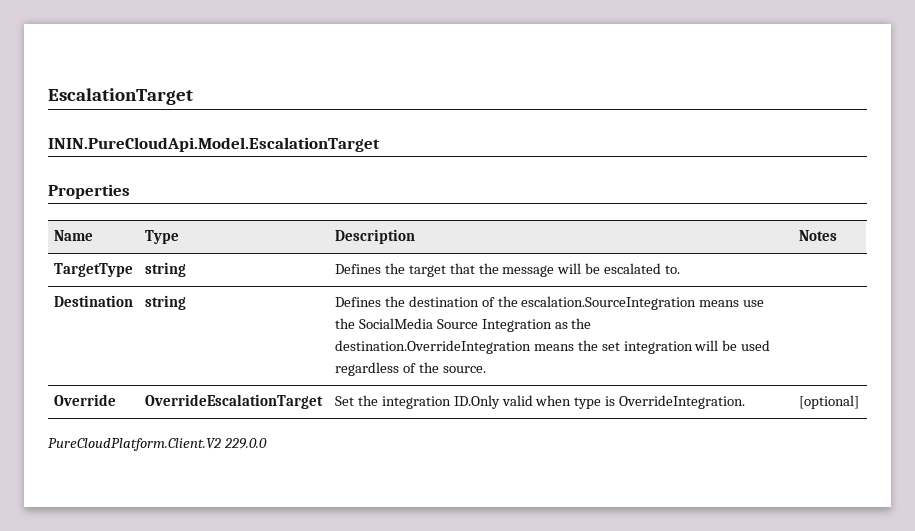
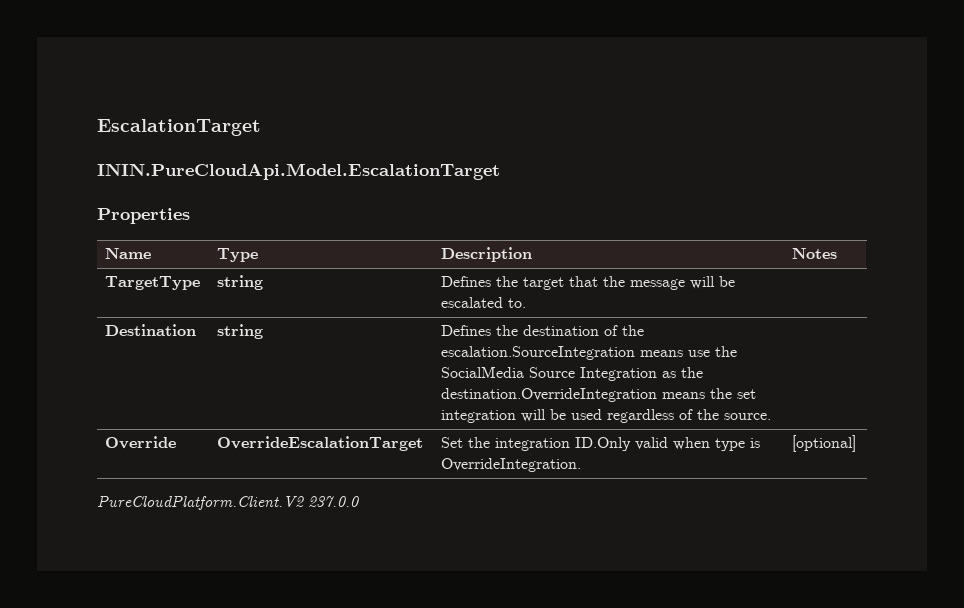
- PureCloudPlatform.Client.V2 229.0.0
+ PureCloudPlatform.Client.V2 237.0.0

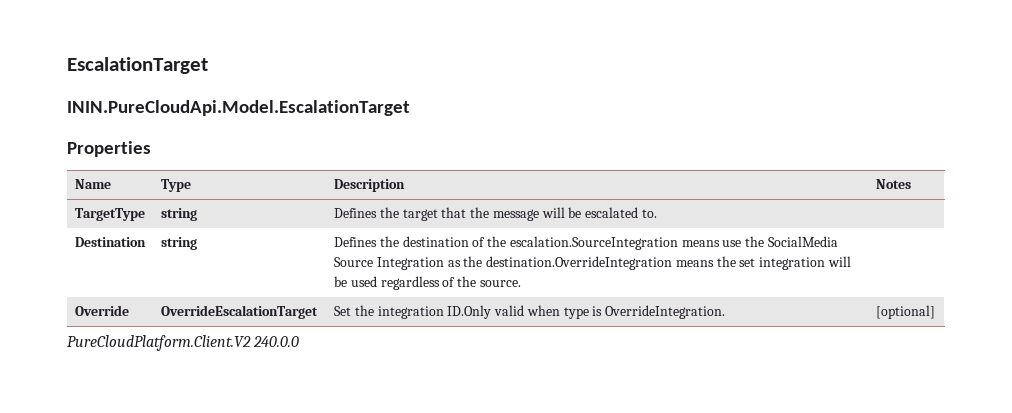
- PureCloudPlatform.Client.V2 237.0.0
+ PureCloudPlatform.Client.V2 240.0.0

